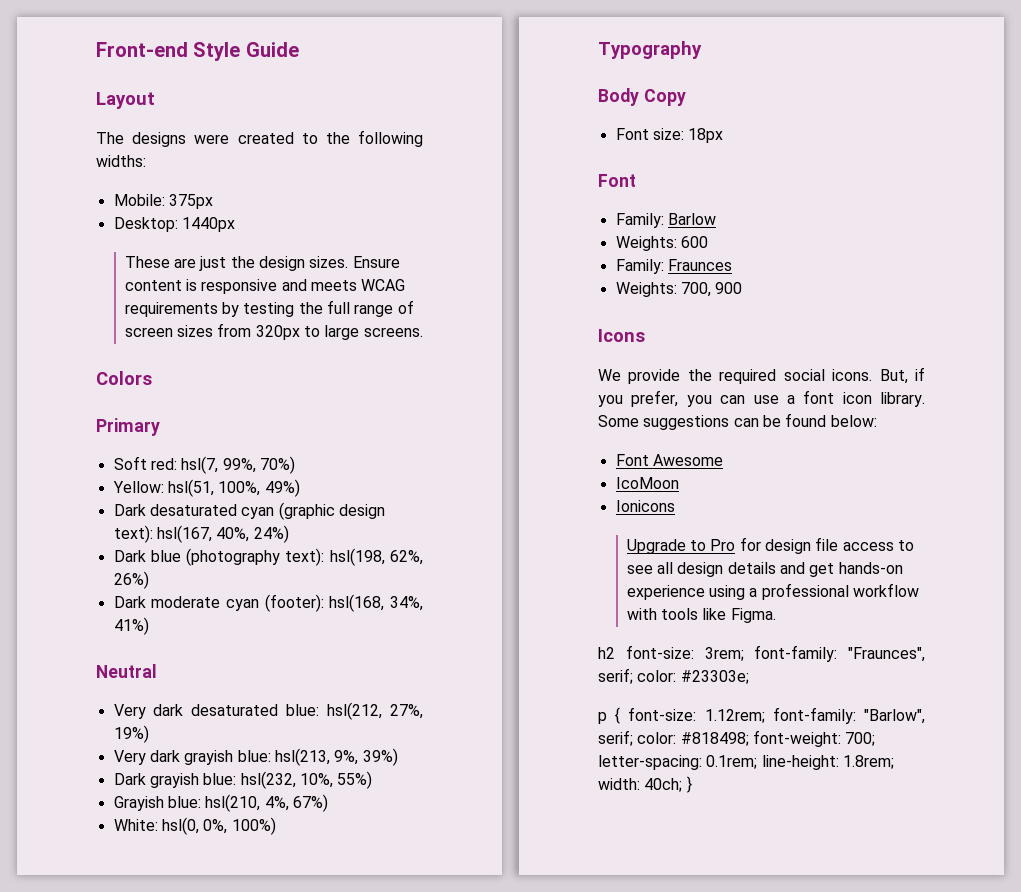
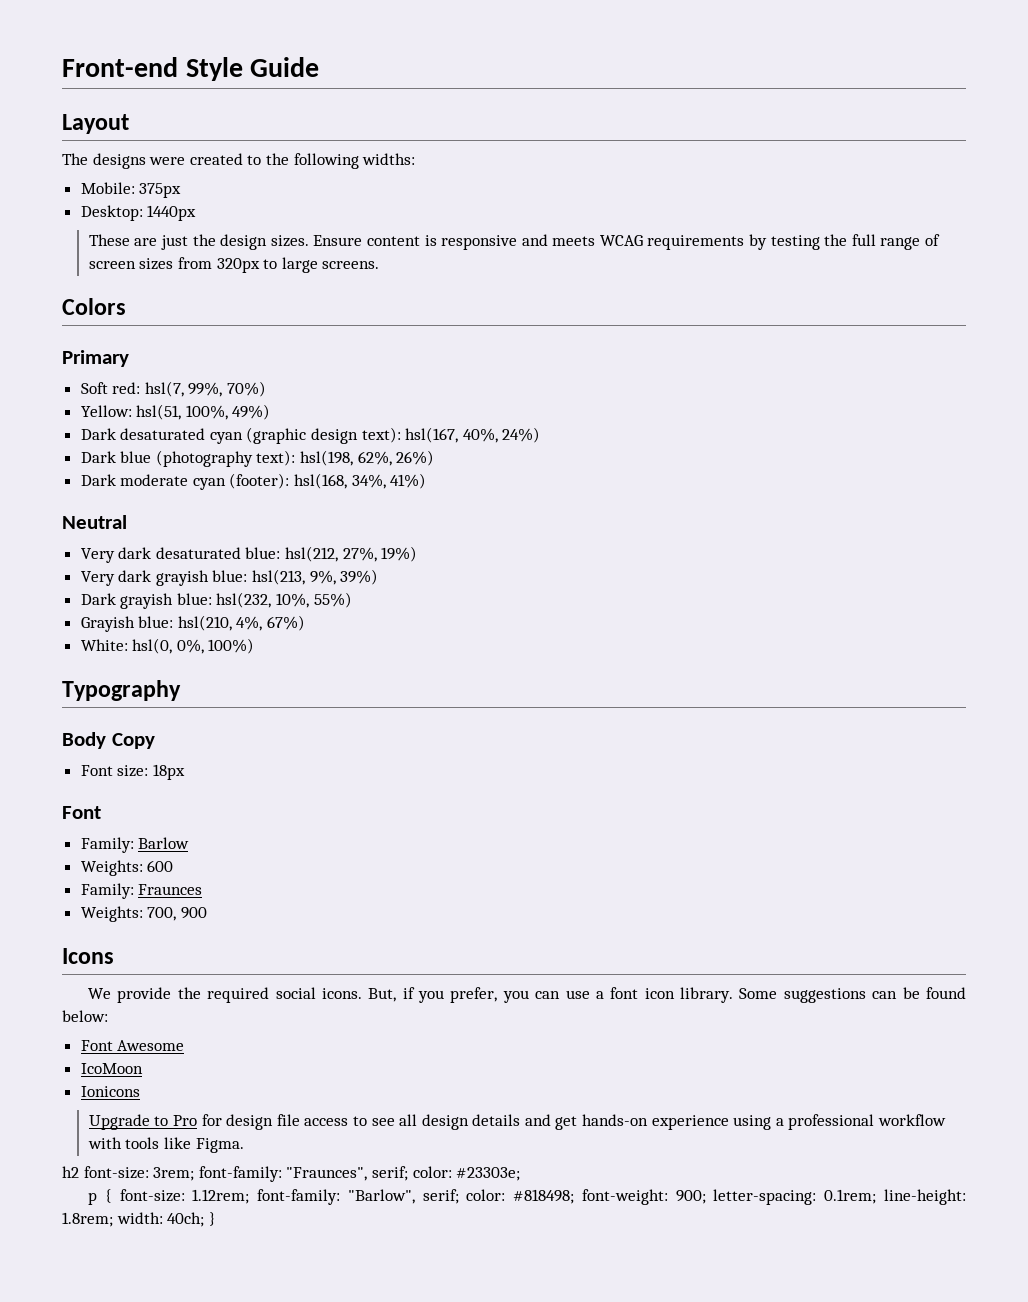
- p { font-size: 1.12rem; font-family: "Barlow", serif; color: #818498; font-weight: 700; letter-spacing: 0.1rem; line-height: 1.8rem; width: 40ch; }
+ p { font-size: 1.12rem; font-family: "Barlow", serif; color: #818498; font-weight: 900; letter-spacing: 0.1rem; line-height: 1.8rem; width: 40ch; }

